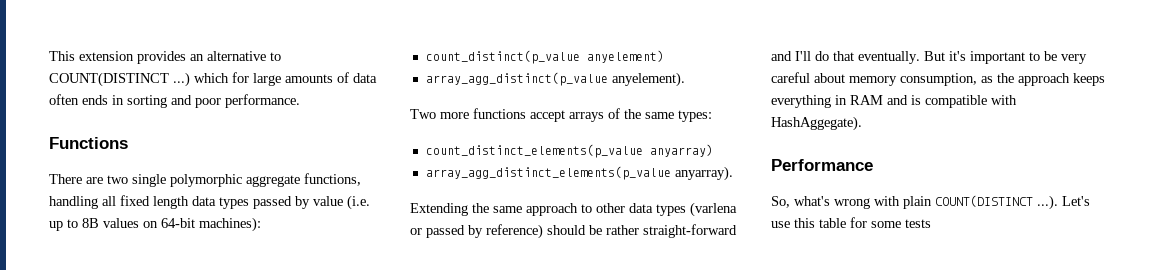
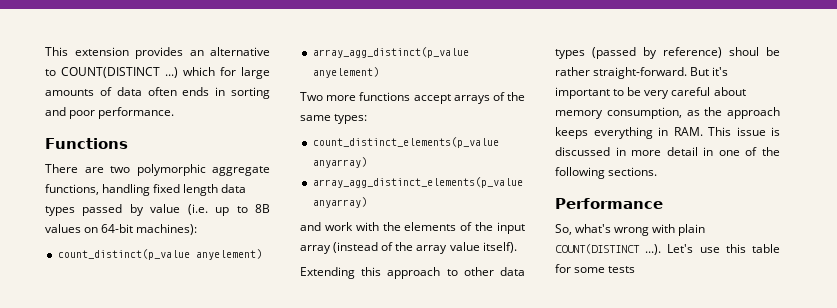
- There are two single polymorphic aggregate functions, handling all fixed length data types passed by value (i.e. up to 8B values on 64-bit machines):
+ There are two polymorphic aggregate functions, handling fixed length data types passed by value (i.e. up to 8B values on 64-bit machines):
- array_agg_distinct(p_value anyelement).
+ array_agg_distinct(p_value anyelement)
- array_agg_distinct_elements(p_value anyarray).
+ array_agg_distinct_elements(p_value anyarray)
+ and work with the elements of the input array (instead of the array value itself).
- Extending the same approach to other data types (varlena or passed by reference) should be rather straight-forward and I'll do that eventually.
+ Extending this approach to other data types (passed by reference) shoul be rather straight-forward.
- But it's important to be very careful about memory consumption, as the approach keeps everything in RAM and is compatible with HashAggegate).
+ But it's important to be very careful about memory consumption, as the approach keeps everything in RAM. This issue is discussed in more detail in one of the following sections.

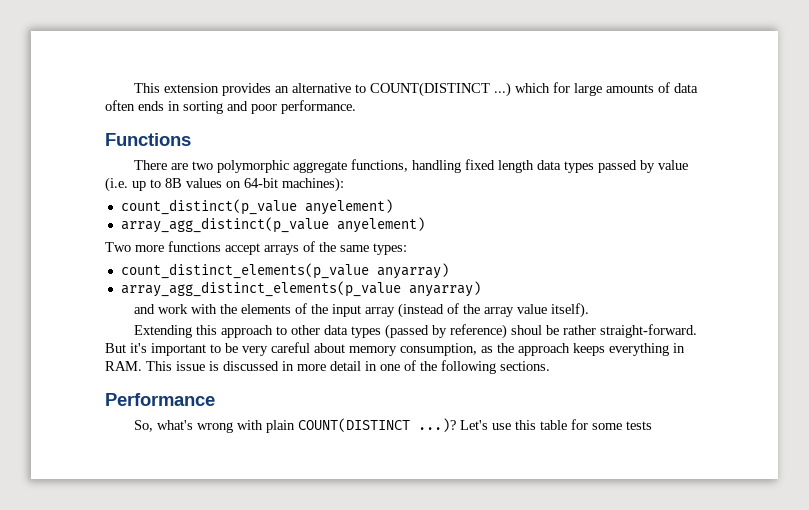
- So, what's wrong with plain COUNT(DISTINCT ...). Let's use this table for some tests
+ So, what's wrong with plain COUNT(DISTINCT ...)? Let's use this table for some tests

